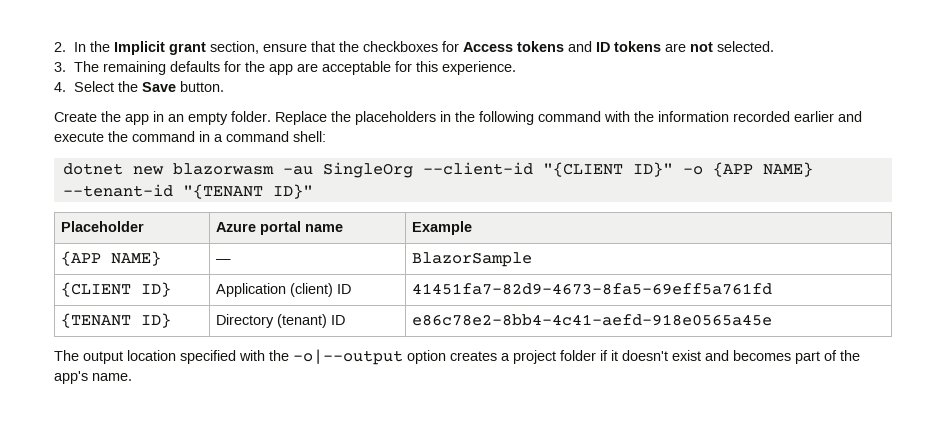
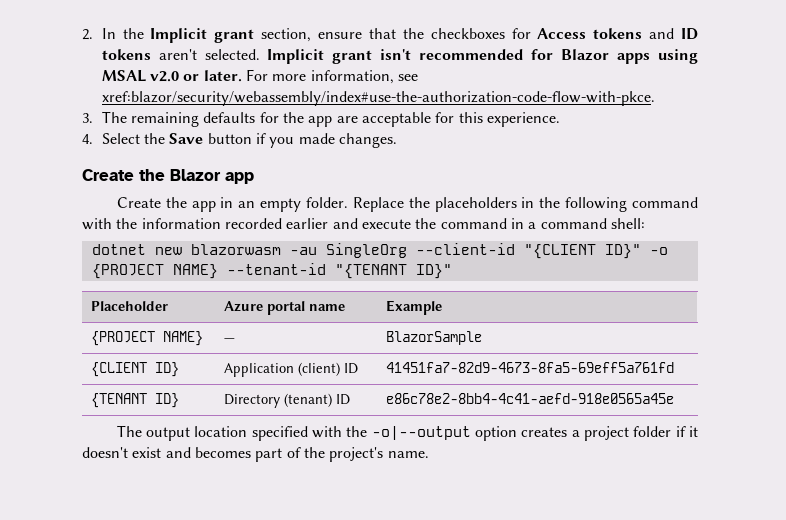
- 2. In the Implicit grant section, ensure that the checkboxes for Access tokens and ID tokens are not selected.
+ 2. In the Implicit grant section, ensure that the checkboxes for Access tokens and ID tokens aren't selected. Implicit grant isn't recommended for Blazor apps using MSAL v2.0 or later. For more information, see xref:blazor/security/webassembly/index#use-the-authorization-code-flow-with-pkce.
- 4. Select the Save button.
+ 4. Select the Save button if you made changes.
+ Create the Blazor app
- dotnet new blazorwasm -au SingleOrg --client-id "{CLIENT ID}" -o {APP NAME} --tenant-id "{TENANT ID}"
+ dotnet new blazorwasm -au SingleOrg --client-id "{CLIENT ID}" -o {PROJECT NAME} --tenant-id "{TENANT ID}"
- {APP NAME} | — | BlazorSample
+ {PROJECT NAME} | — | BlazorSample
- The output location specified with the -o|--output option creates a project folder if it doesn't exist and becomes part of the app's name.
+ The output location specified with the -o|--output option creates a project folder if it doesn't exist and becomes part of the project's name.

